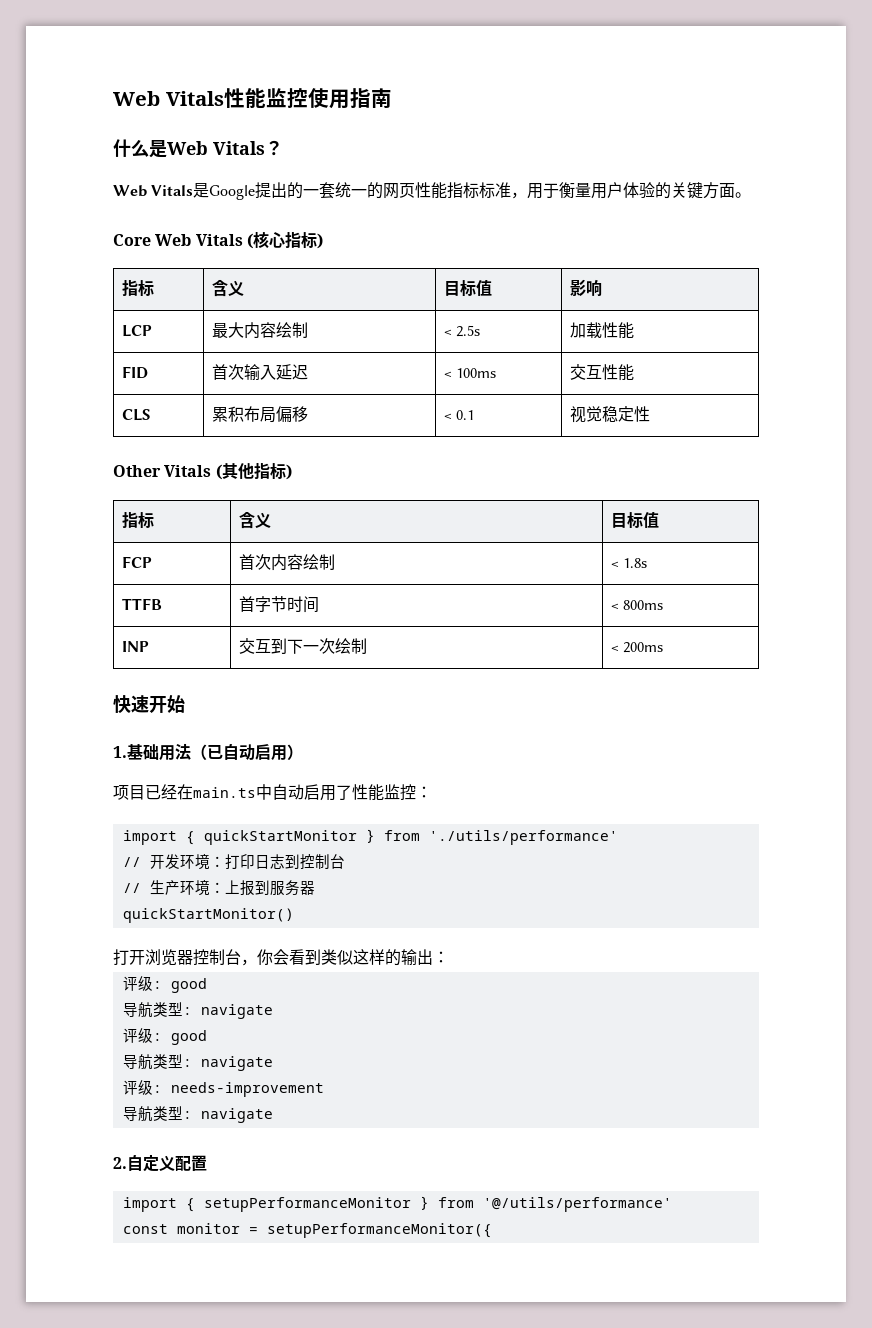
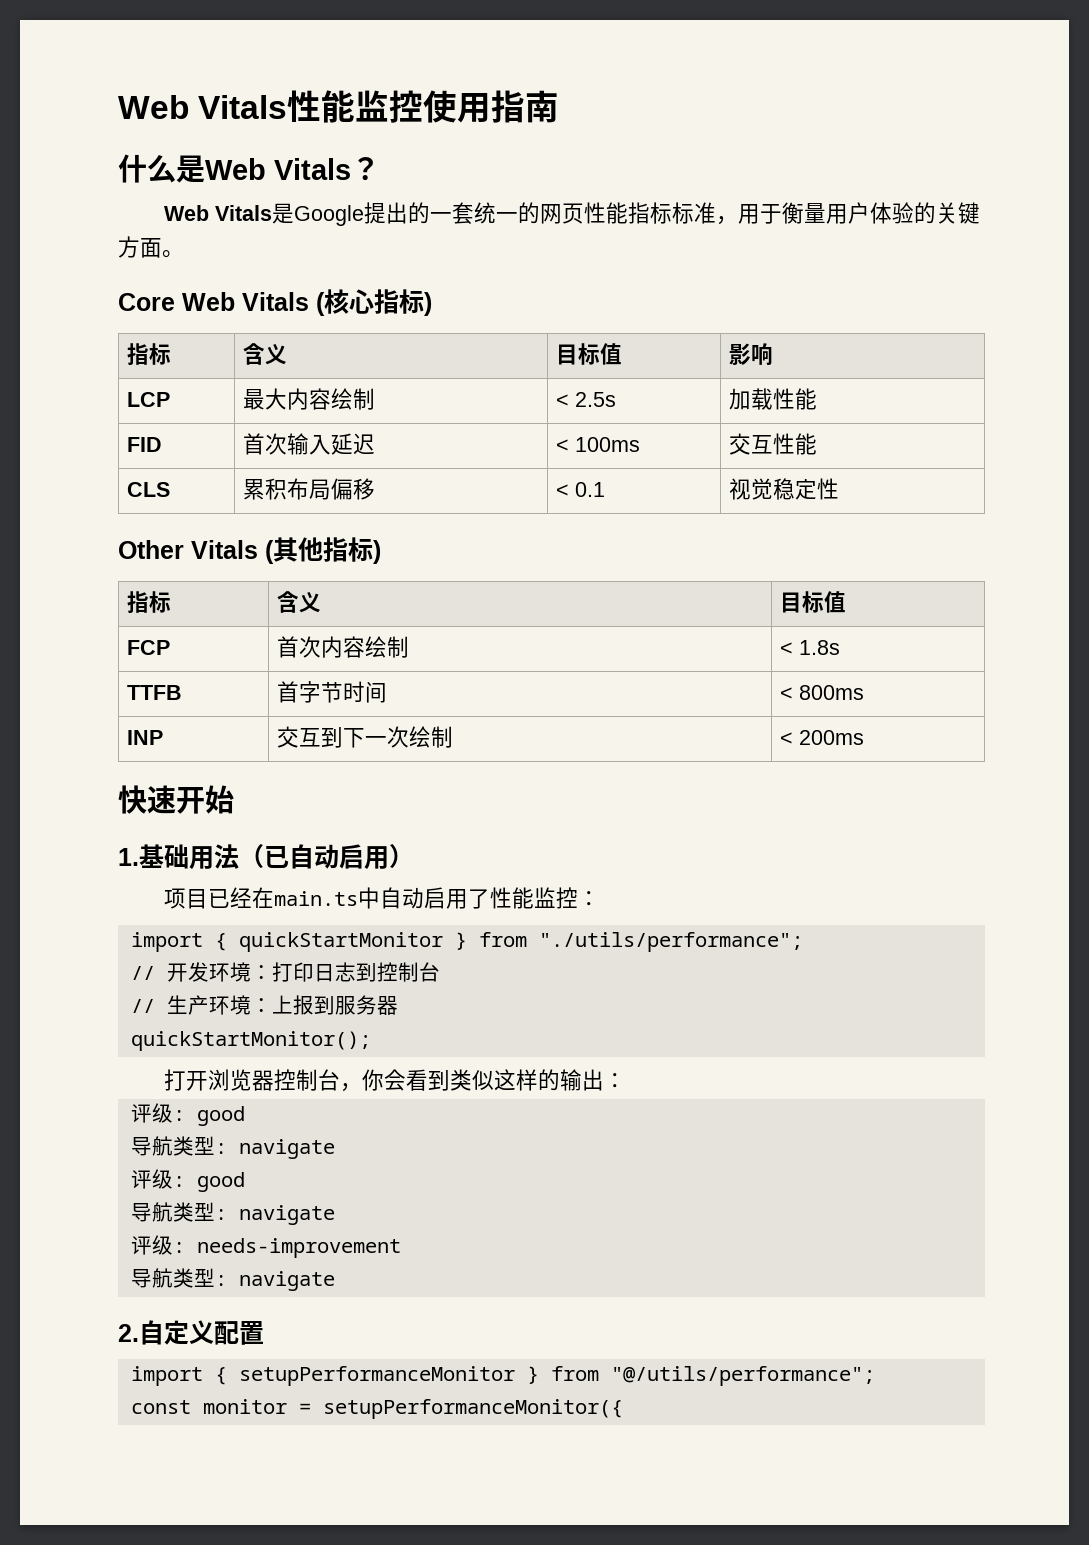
- import { quickStartMonitor } from './utils/performance'
+ import { quickStartMonitor } from "./utils/performance";
- quickStartMonitor()
+ quickStartMonitor();
- import { setupPerformanceMonitor } from '@/utils/performance'
+ import { setupPerformanceMonitor } from "@/utils/performance";

